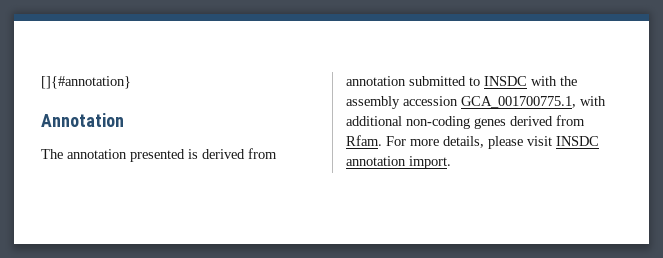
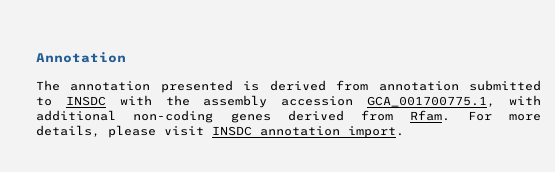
- []{#annotation}

